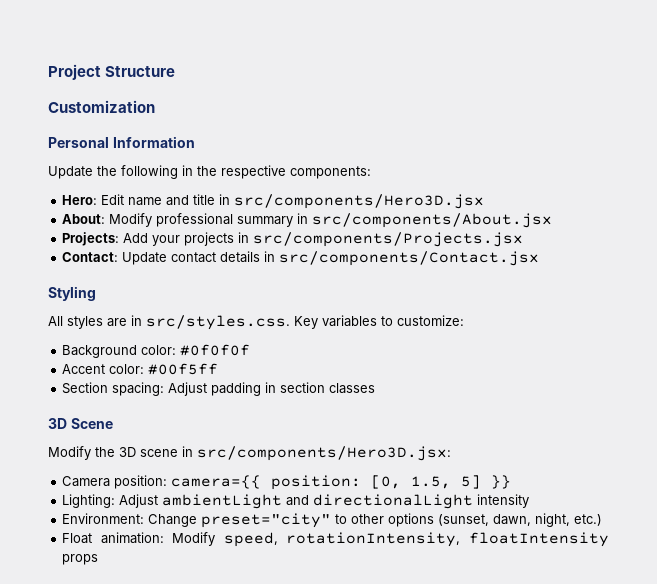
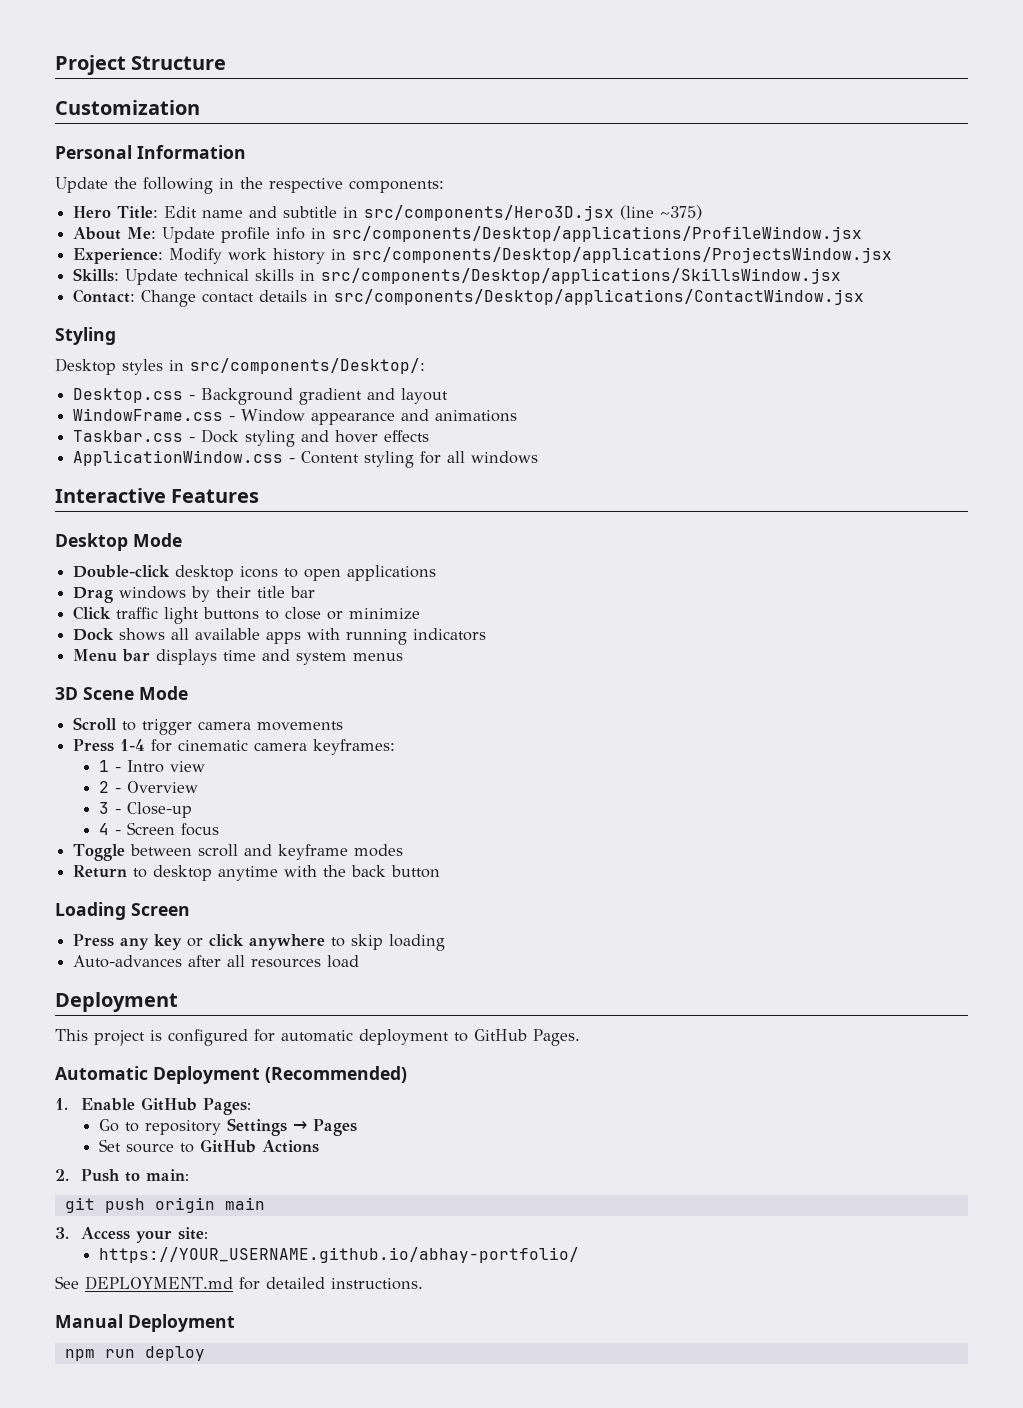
- Hero: Edit name and title in src/components/Hero3D.jsx
- About: Modify professional summary in src/components/About.jsx
- Projects: Add your projects in src/components/Projects.jsx
+ Hero Title: Edit name and subtitle in src/components/Hero3D.jsx (line ~375)
+ About Me: Update profile info in src/components/Desktop/applications/ProfileWindow.jsx
+ Experience: Modify work history in src/components/Desktop/applications/ProjectsWindow.jsx
+ Skills: Update technical skills in src/components/Desktop/applications/SkillsWindow.jsx
- Contact: Update contact details in src/components/Contact.jsx
+ Contact: Change contact details in src/components/Desktop/applications/ContactWindow.jsx
- All styles are in src/styles.css. Key variables to customize:
- Background color: #0f0f0f
- Accent color: #00f5ff
- Section spacing: Adjust padding in section classes
- 3D Scene
- Modify the 3D scene in src/components/Hero3D.jsx:
- Camera position: camera={{ position: [0, 1.5, 5] }}
- Lighting: Adjust ambientLight and directionalLight intensity
- Environment: Change preset="city" to other options (sunset, dawn, night, etc.)
- Float animation: Modify speed, rotationIntensity, floatIntensity props
+ Desktop styles in src/components/Desktop/:
+ Desktop.css - Background gradient and layout
+ WindowFrame.css - Window appearance and animations
+ Taskbar.css - Dock styling and hover effects
+ ApplicationWindow.css - Content styling for all windows
+ Interactive Features
+ Desktop Mode
+ Double-click desktop icons to open applications
+ Drag windows by their title bar
+ Click traffic light buttons to close or minimize
+ Dock shows all available apps with running indicators
+ Menu bar displays time and system menus
+ 3D Scene Mode
+ Scroll to trigger camera movements
+ Press 1-4 for cinematic camera keyframes:
+ 1 - Intro view
+ 2 - Overview
+ 3 - Close-up
+ 4 - Screen focus
+ Toggle between scroll and keyframe modes
+ Return to desktop anytime with the back button
+ Loading Screen
+ Press any key or click anywhere to skip loading
+ Auto-advances after all resources load
+ Deployment
+ This project is configured for automatic deployment to GitHub Pages.
+ Automatic Deployment (Recommended)
+ 1. Enable GitHub Pages:
+ Go to repository Settings → Pages
+ Set source to GitHub Actions
+ 2. Push to main:
+ git push origin main
+ 3. Access your site:
+ https://YOUR_USERNAME.github.io/abhay-portfolio/
+ See DEPLOYMENT.md for detailed instructions.
+ Manual Deployment
+ npm run deploy

